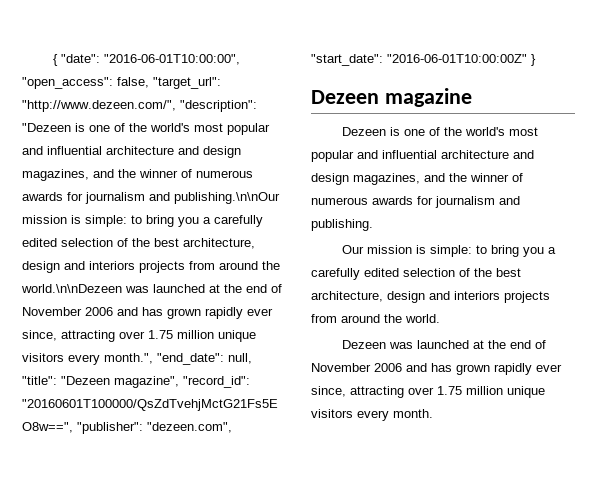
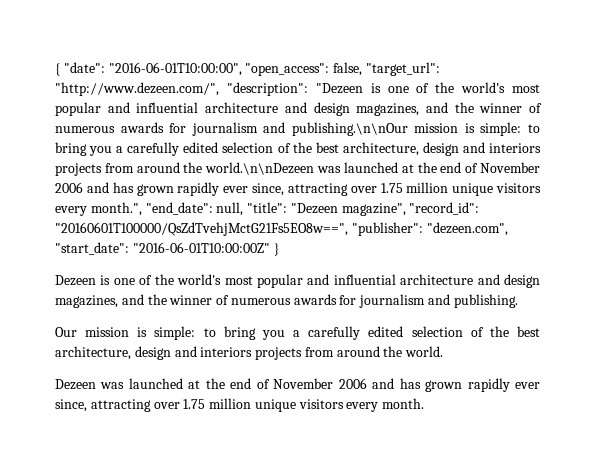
- Dezeen magazine

